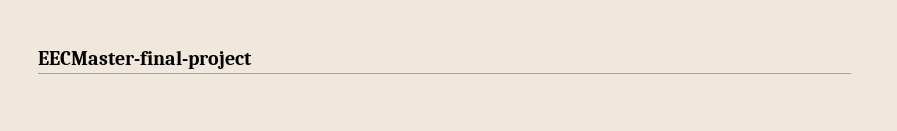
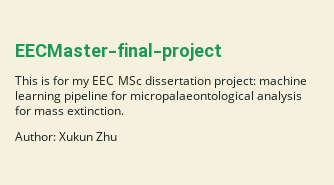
+ This is for my EEC MSc dissertation project: machine learning pipeline for micropalaeontological analysis for mass extinction.
+ Author: Xukun Zhu

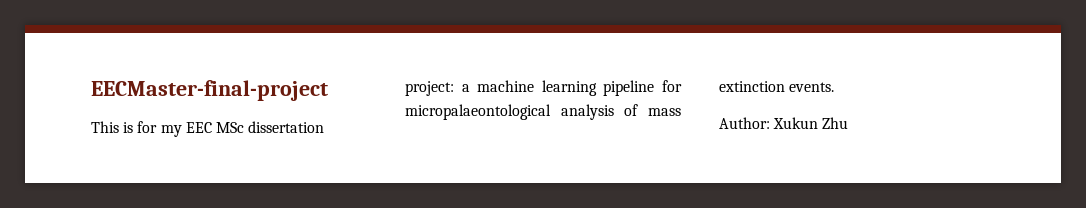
- This is for my EEC MSc dissertation project: machine learning pipeline for micropalaeontological analysis for mass extinction.
+ This is for my EEC MSc dissertation project: a machine learning pipeline for micropalaeontological analysis of mass extinction events.

